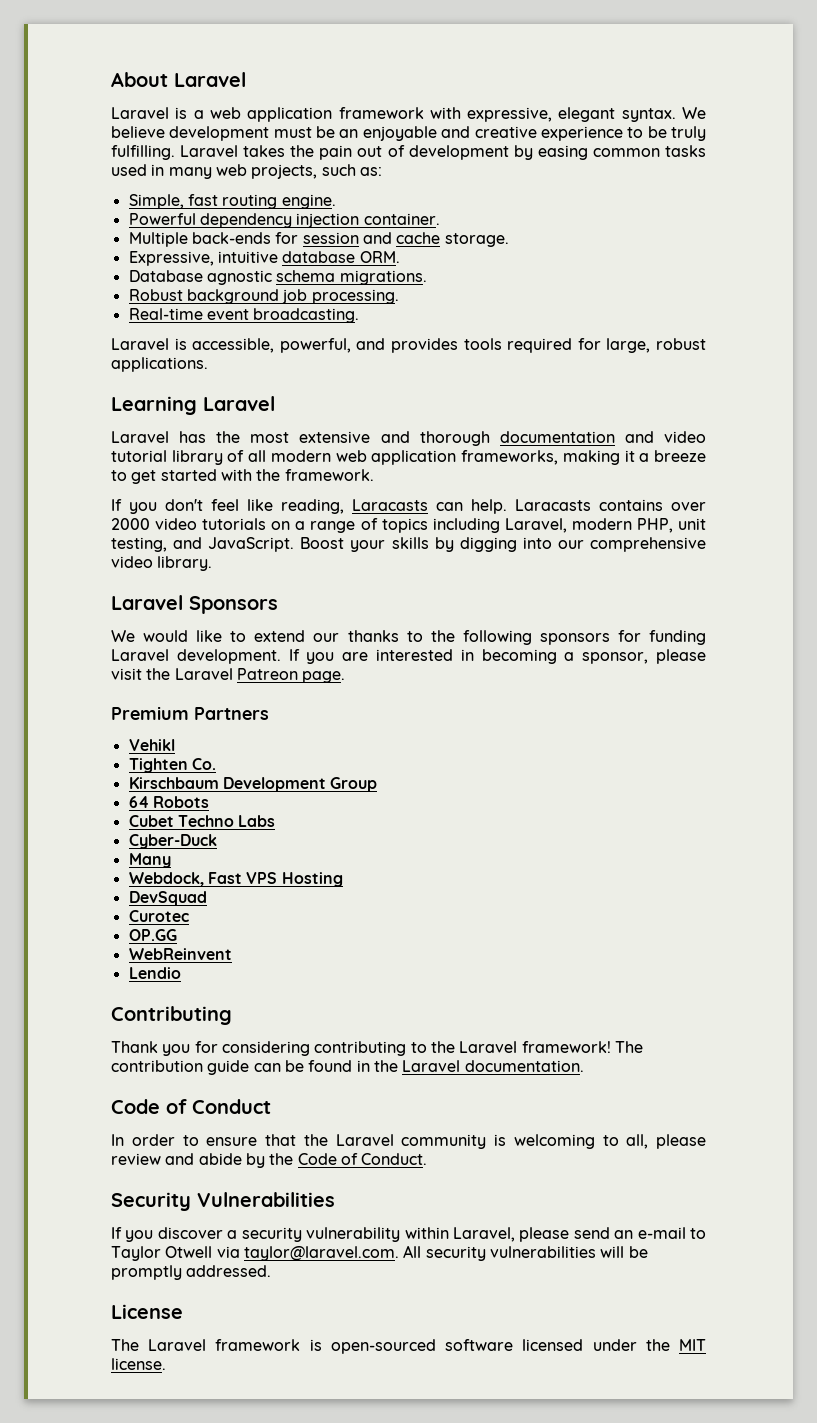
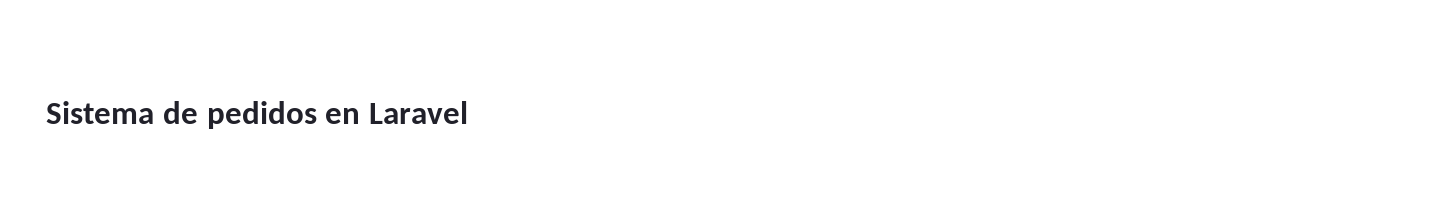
- About Laravel
- Laravel is a web application framework with expressive, elegant syntax. We believe development must be an enjoyable and creative experience to be truly fulfilling. Laravel takes the pain out of development by easing common tasks used in many web projects, such as:
- Simple, fast routing engine.
- Powerful dependency injection container.
- Multiple back-ends for session and cache storage.
- Expressive, intuitive database ORM.
- Database agnostic schema migrations.
- Robust background job processing.
- Real-time event broadcasting.
- Laravel is accessible, powerful, and provides tools required for large, robust applications.
- Learning Laravel
- Laravel has the most extensive and thorough documentation and video tutorial library of all modern web application frameworks, making it a breeze to get started with the framework.
- If you don't feel like reading, Laracasts can help. Laracasts contains over 2000 video tutorials on a range of topics including Laravel, modern PHP, unit testing, and JavaScript. Boost your skills by digging into our comprehensive video library.
- Laravel Sponsors
- We would like to extend our thanks to the following sponsors for funding Laravel development. If you are interested in becoming a sponsor, please visit the Laravel Patreon page.
- Premium Partners
- Vehikl
- Tighten Co.
- Kirschbaum Development Group
- 64 Robots
- Cubet Techno Labs
- Cyber-Duck
- Many
- Webdock, Fast VPS Hosting
- DevSquad
- Curotec
- OP.GG
- WebReinvent
- Lendio
- Contributing
- Thank you for considering contributing to the Laravel framework! The contribution guide can be found in the Laravel documentation.
- Code of Conduct
- In order to ensure that the Laravel community is welcoming to all, please review and abide by the Code of Conduct.
- Security Vulnerabilities
- If you discover a security vulnerability within Laravel, please send an e-mail to Taylor Otwell via taylor@laravel.com. All security vulnerabilities will be promptly addressed.
- License
- The Laravel framework is open-sourced software licensed under the MIT license.
+ Sistema de pedidos en Laravel

